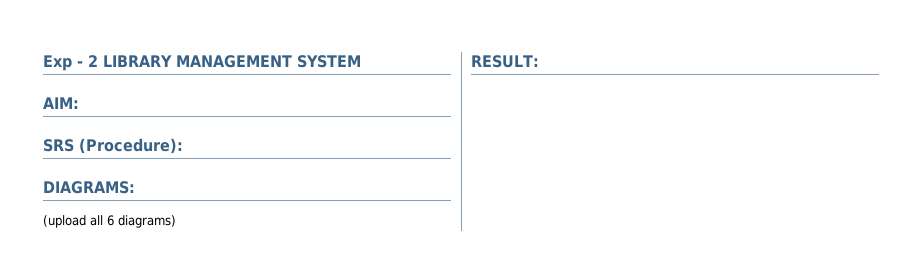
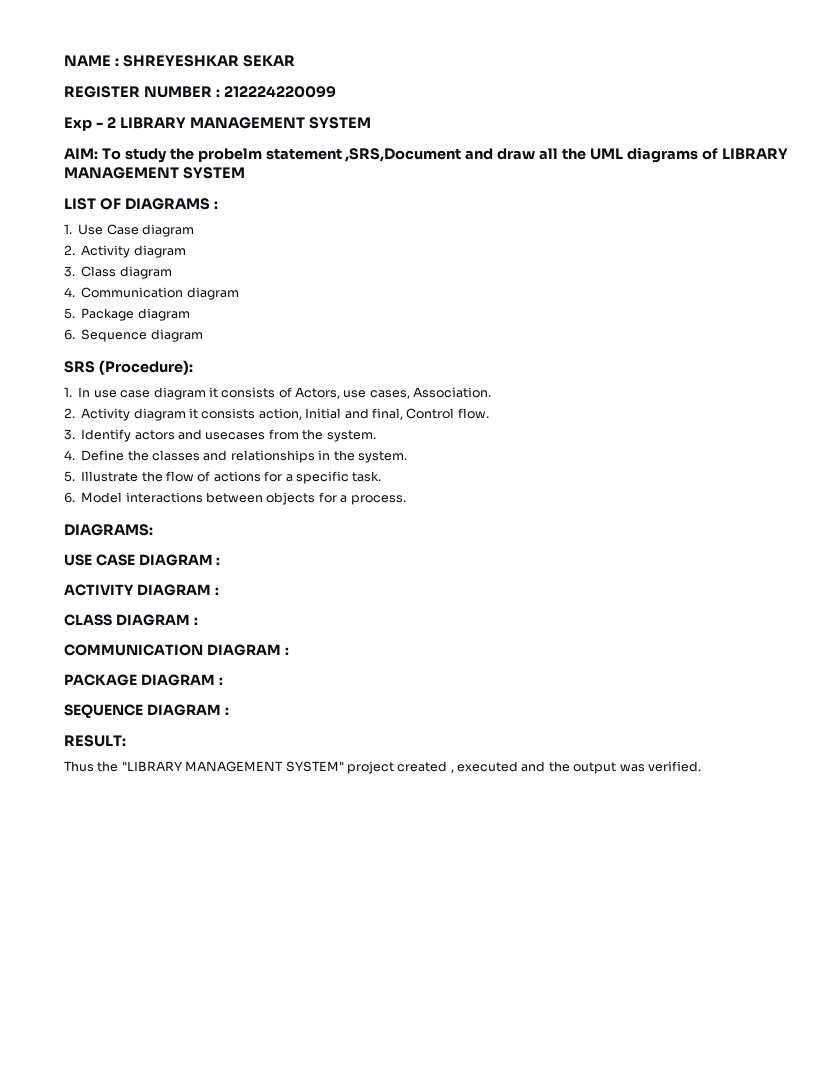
+ NAME : SHREYESHKAR SEKAR
+ REGISTER NUMBER : 212224220099
- AIM:
+ AIM: To study the probelm statement ,SRS,Document and draw all the UML diagrams of LIBRARY MANAGEMENT SYSTEM
+ LIST OF DIAGRAMS :
+ 1. Use Case diagram
+ 2. Activity diagram
+ 3. Class diagram
+ 4. Communication diagram
+ 5. Package diagram
+ 6. Sequence diagram
  SRS (Procedure):
+ 1. In use case diagram it consists of Actors, use cases, Association.
+ 2. Activity diagram it consists action, Initial and final, Control flow.
+ 3. Identify actors and usecases from the system.
+ 4. Define the classes and relationships in the system.
+ 5. Illustrate the flow of actions for a specific task.
+ 6. Model interactions between objects for a process.
  DIAGRAMS:
- (upload all 6 diagrams)
+ USE CASE DIAGRAM :
+ ACTIVITY DIAGRAM :
+ CLASS DIAGRAM :
+ COMMUNICATION DIAGRAM :
+ PACKAGE DIAGRAM :
+ SEQUENCE DIAGRAM :
  RESULT:
+ Thus the "LIBRARY MANAGEMENT SYSTEM" project created , executed and the output was verified.

